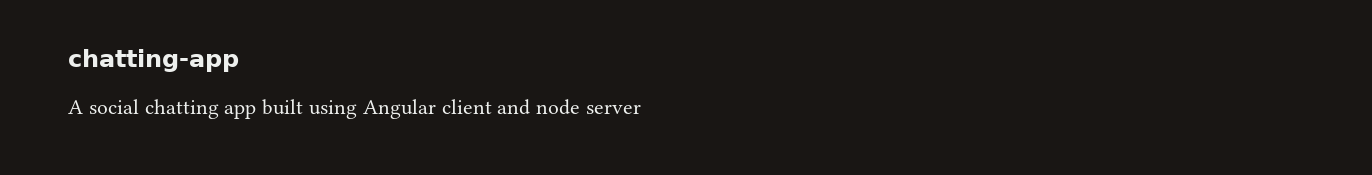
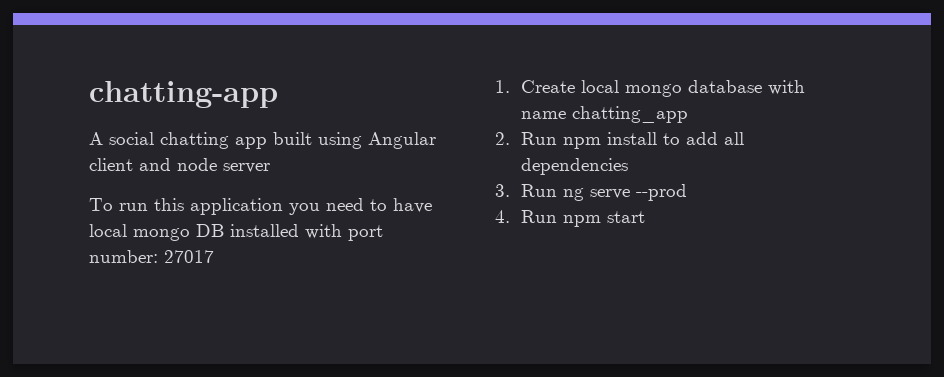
+ To run this application you need to have local mongo DB installed with port number: 27017
+ 1. Create local mongo database with name chatting_app
+ 2. Run npm install to add all dependencies
+ 3. Run ng serve --prod
+ 4. Run npm start

